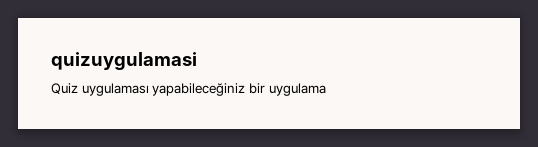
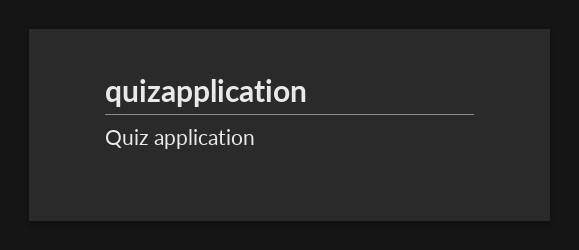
- quizuygulamasi
+ quizapplication
- Quiz uygulaması yapabileceğiniz bir uygulama
+ Quiz application

